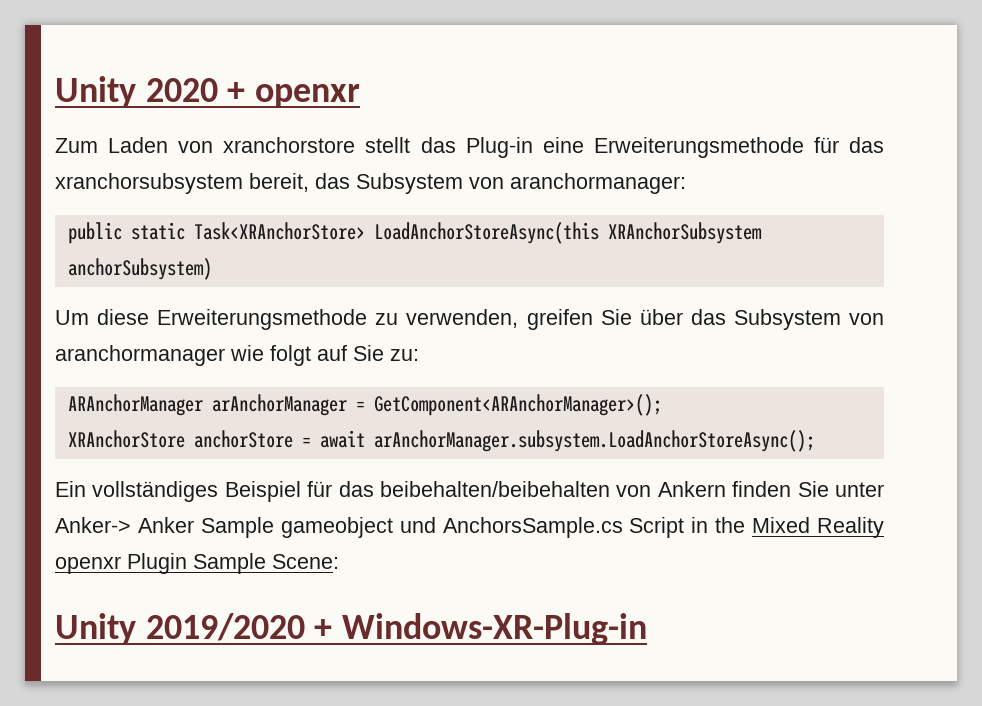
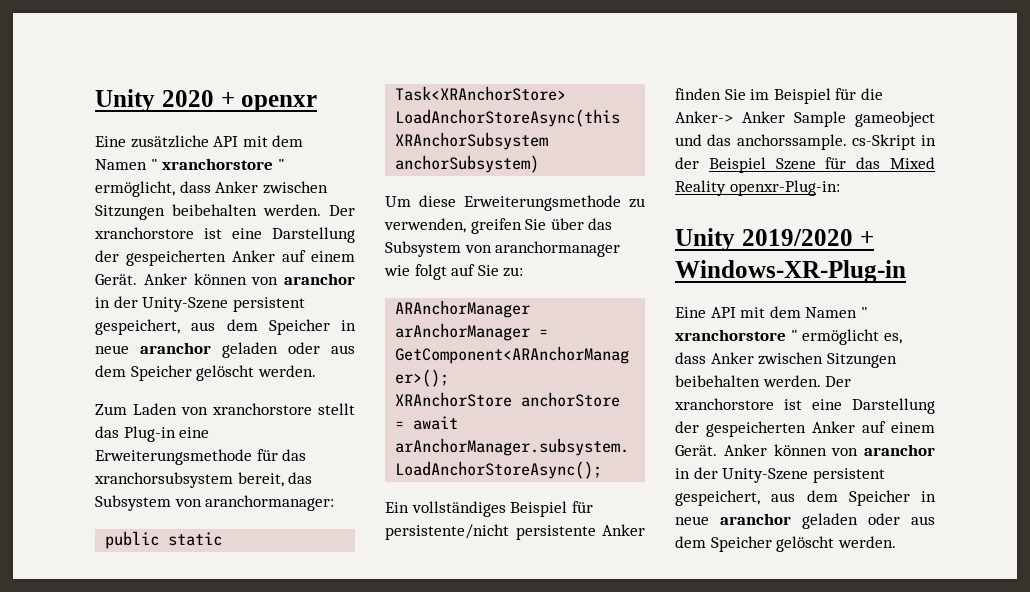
+ Eine zusätzliche API mit dem Namen " xranchorstore " ermöglicht, dass Anker zwischen Sitzungen beibehalten werden. Der xranchorstore ist eine Darstellung der gespeicherten Anker auf einem Gerät. Anker können von aranchor in der Unity-Szene persistent gespeichert, aus dem Speicher in neue aranchor geladen oder aus dem Speicher gelöscht werden.
- Ein vollständiges Beispiel für das beibehalten/beibehalten von Ankern finden Sie unter Anker-> Anker Sample gameobject und AnchorsSample.cs Script in the Mixed Reality openxr Plugin Sample Scene:
+ Ein vollständiges Beispiel für persistente/nicht persistente Anker finden Sie im Beispiel für die Anker-> Anker Sample gameobject und das anchorssample. cs-Skript in der Beispiel Szene für das Mixed Reality openxr-Plug-in:
  Unity 2019/2020 + Windows-XR-Plug-in
+ Eine API mit dem Namen " xranchorstore " ermöglicht es, dass Anker zwischen Sitzungen beibehalten werden. Der xranchorstore ist eine Darstellung der gespeicherten Anker auf einem Gerät. Anker können von aranchor in der Unity-Szene persistent gespeichert, aus dem Speicher in neue aranchor geladen oder aus dem Speicher gelöscht werden.

